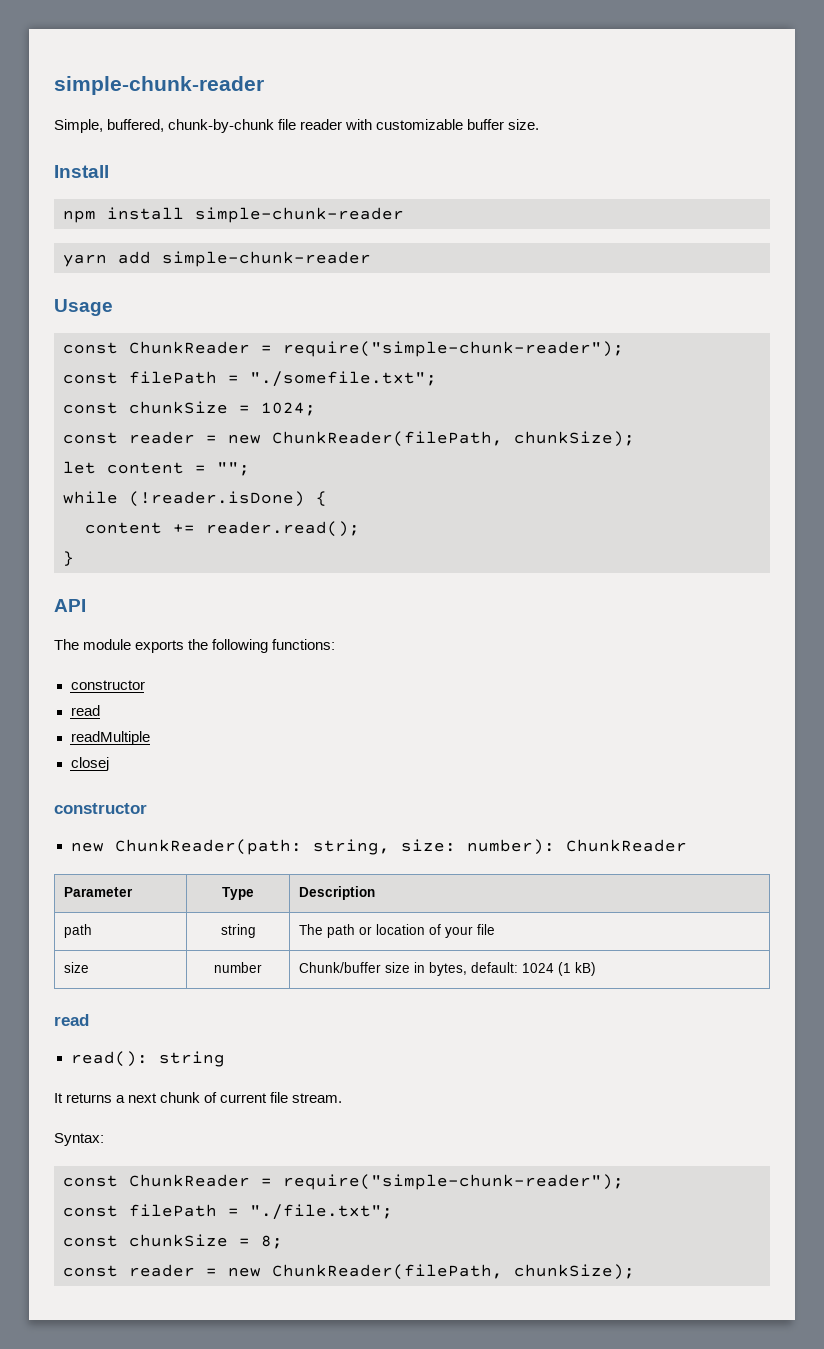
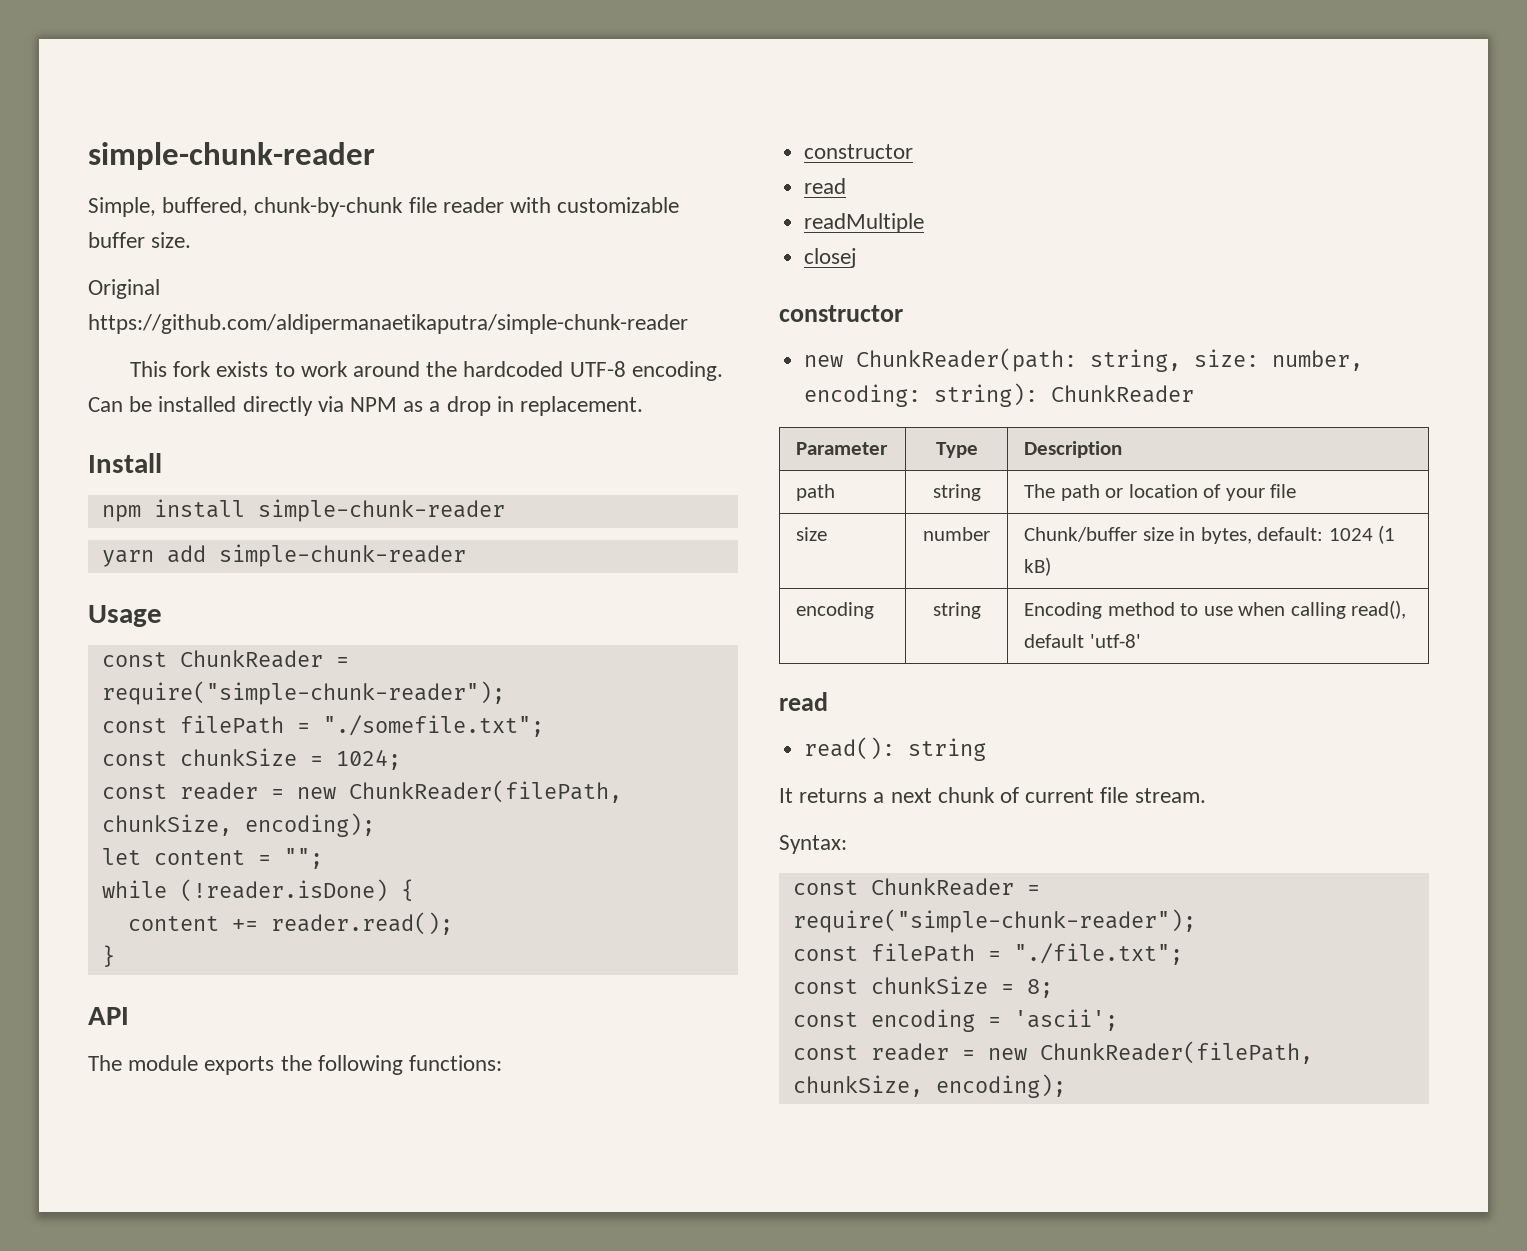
+ Original https://github.com/aldipermanaetikaputra/simple-chunk-reader
+ This fork exists to work around the hardcoded UTF-8 encoding. Can be installed directly via NPM as a drop in replacement.
  const chunkSize = 1024;
- const reader = new ChunkReader(filePath, chunkSize);
+ const reader = new ChunkReader(filePath, chunkSize, encoding);
- new ChunkReader(path: string, size: number): ChunkReader
+ new ChunkReader(path: string, size: number, encoding: string): ChunkReader
+ encoding | string | Encoding method to use when calling read(), default 'utf-8'
  const chunkSize = 8;
- const reader = new ChunkReader(filePath, chunkSize);
+ const encoding = 'ascii';
+ const reader = new ChunkReader(filePath, chunkSize, encoding);

